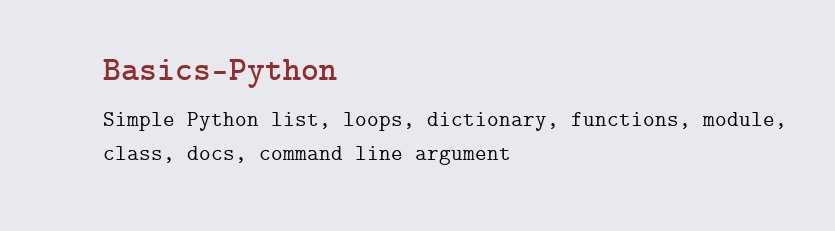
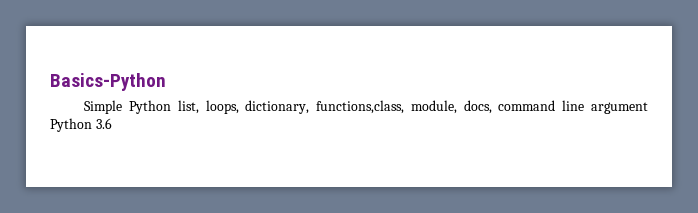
- Simple Python list, loops, dictionary, functions, module, class, docs, command line argument
+ Simple Python list, loops, dictionary, functions,class, module, docs, command line argument Python 3.6

